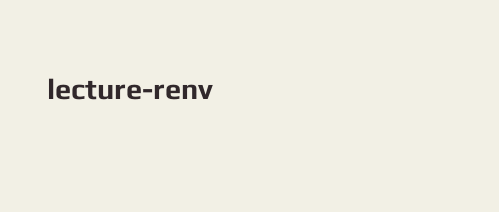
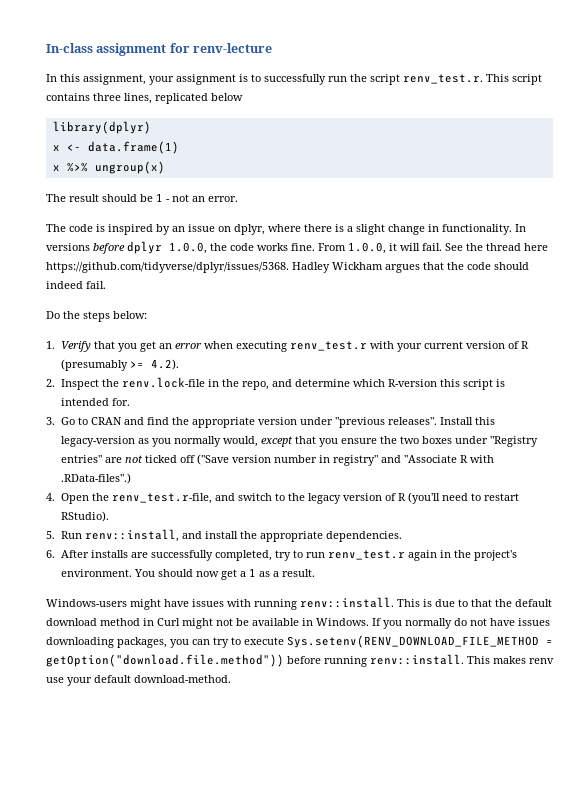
- lecture-renv
+ In-class assignment for renv-lecture
+ In this assignment, your assignment is to successfully run the script renv_test.r. This script contains three lines, replicated below
+ library(dplyr)
+ x <- data.frame(1)
+ x %>% ungroup(x)
+ The result should be 1 - not an error.
+ The code is inspired by an issue on dplyr, where there is a slight change in functionality. In versions before dplyr 1.0.0, the code works fine. From 1.0.0, it will fail. See the thread here https://github.com/tidyverse/dplyr/issues/5368. Hadley Wickham argues that the code should indeed fail.
+ Do the steps below:
+ 1. Verify that you get an error when executing renv_test.r with your current version of R (presumably >= 4.2).
+ 2. Inspect the renv.lock-file in the repo, and determine which R-version this script is intended for.
+ 3. Go to CRAN and find the appropriate version under "previous releases". Install this legacy-version as you normally would, except that you ensure the two boxes under "Registry entries" are not ticked off ("Save version number in registry" and "Associate R with .RData-files".)
+ 4. Open the renv_test.r-file, and switch to the legacy version of R (you'll need to restart RStudio).
+ 5. Run renv::install, and install the appropriate dependencies.
+ 6. After installs are successfully completed, try to run renv_test.r again in the project's environment. You should now get a 1 as a result.
+ Windows-users might have issues with running renv::install. This is due to that the default download method in Curl might not be available in Windows. If you normally do not have issues downloading packages, you can try to execute Sys.setenv(RENV_DOWNLOAD_FILE_METHOD = getOption("download.file.method")) before running renv::install. This makes renv use your default download-method.

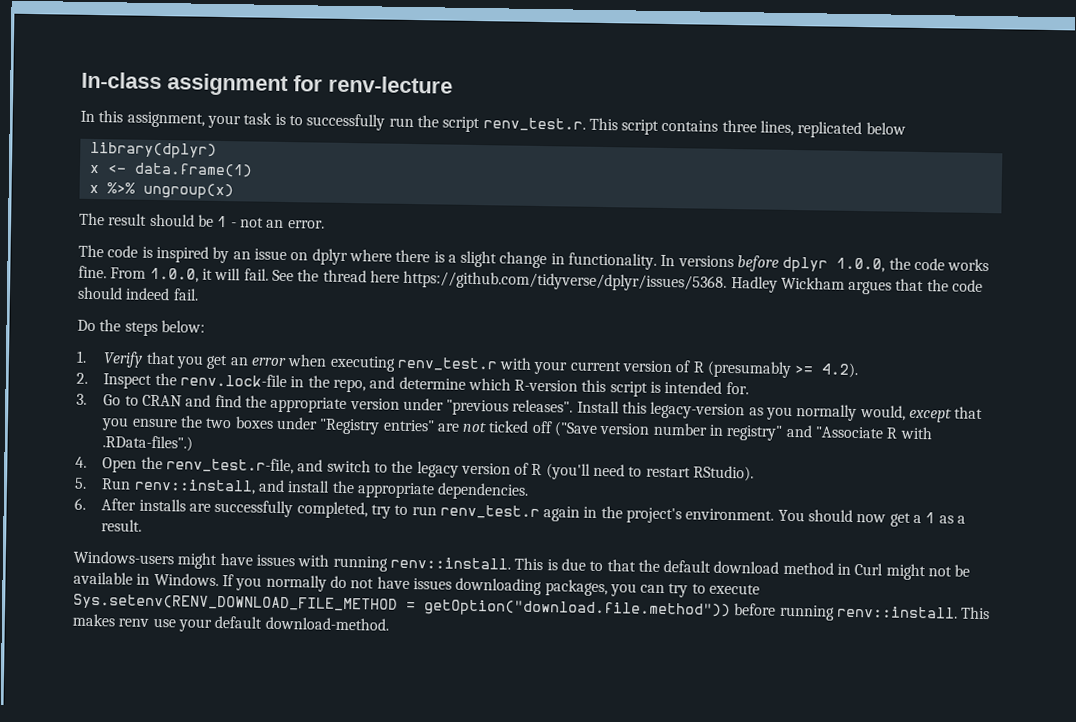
- In this assignment, your assignment is to successfully run the script renv_test.r. This script contains three lines, replicated below
+ In this assignment, your task is to successfully run the script renv_test.r. This script contains three lines, replicated below
- The code is inspired by an issue on dplyr, where there is a slight change in functionality.
+ The code is inspired by an issue on dplyr where there is a slight change in functionality.

